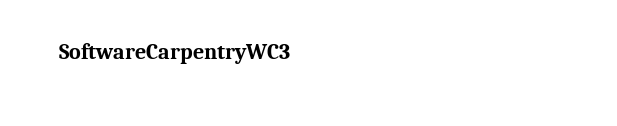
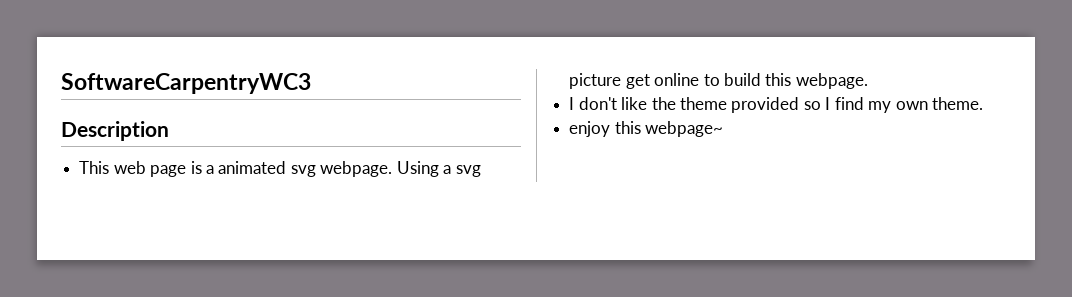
+ Description
+ This web page is a animated svg webpage. Using a svg picture get online to build this webpage.
+ I don't like the theme provided so I find my own theme.
+ enjoy this webpage~

